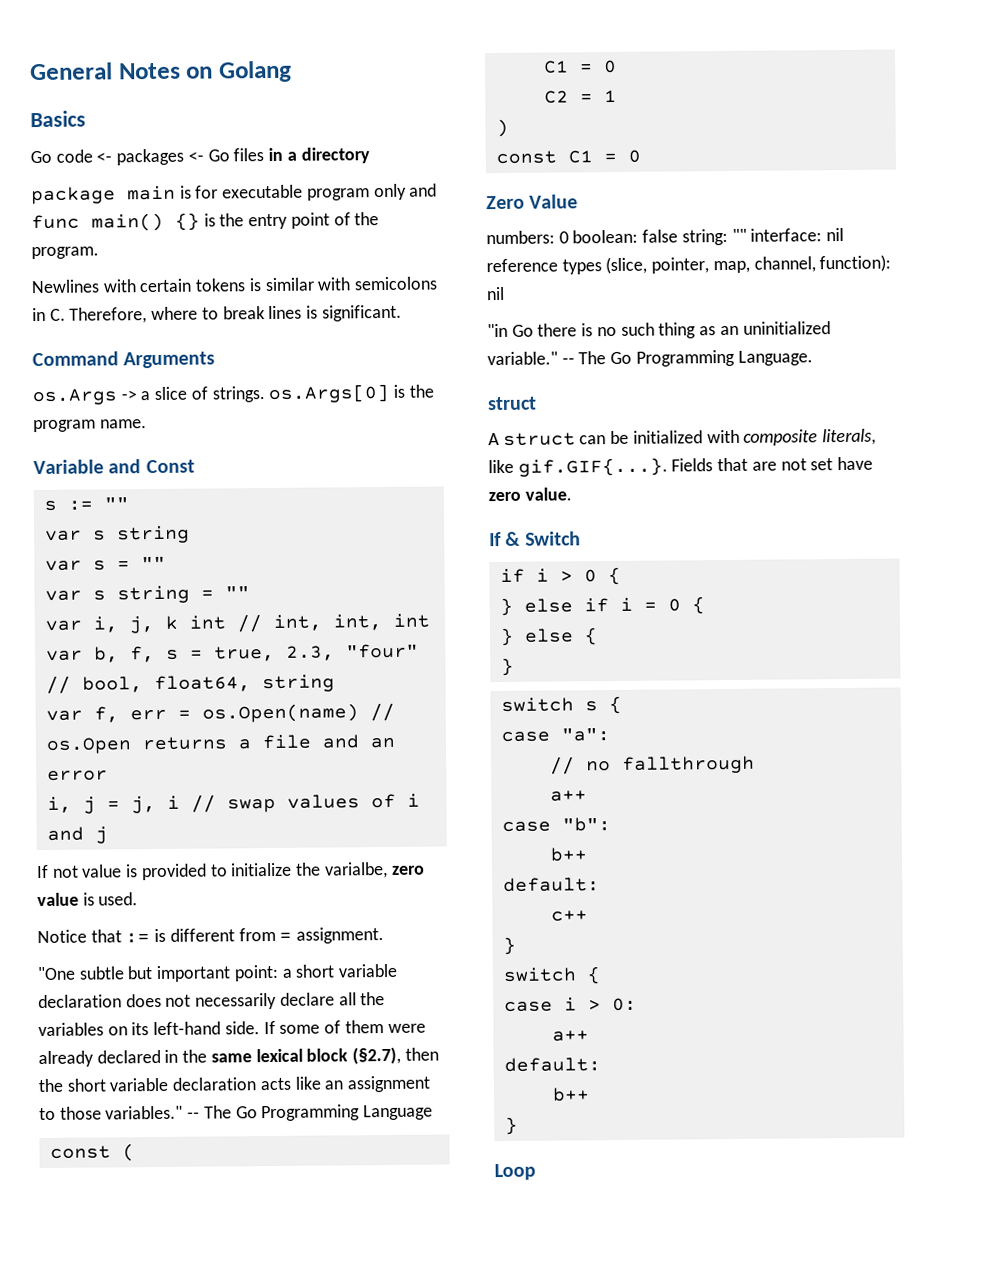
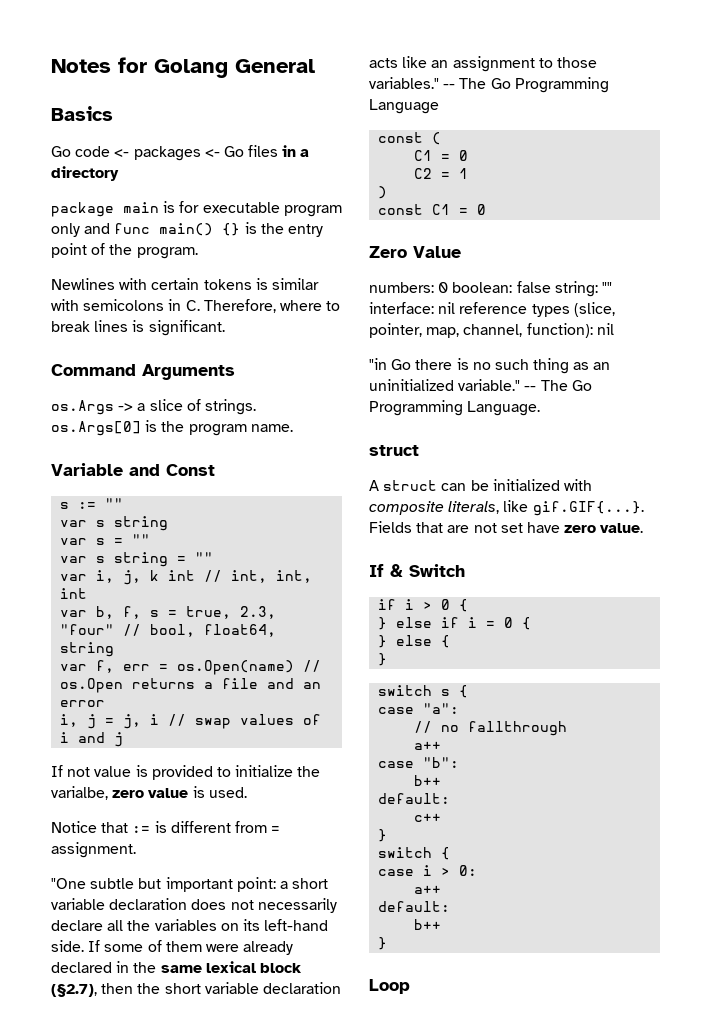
- General Notes on Golang
+ Notes for Golang General

